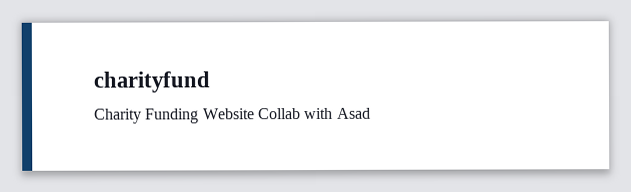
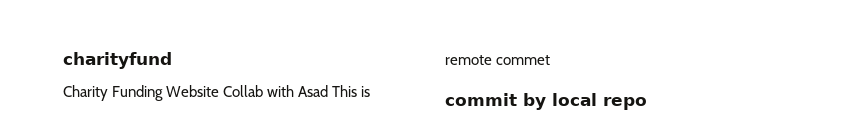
- Charity Funding Website Collab with Asad
+ Charity Funding Website Collab with Asad This is remote commet
+ commit by local repo

